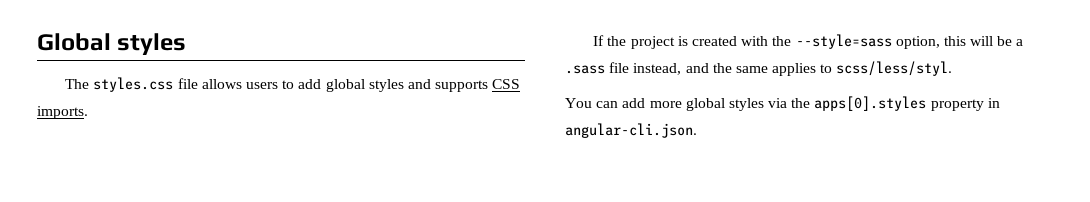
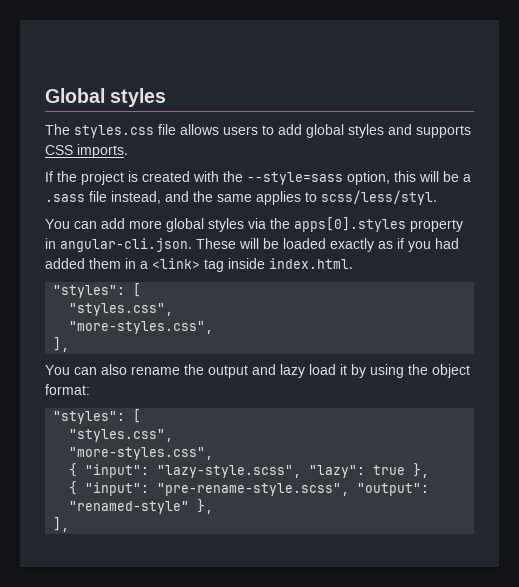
- You can add more global styles via the apps[0].styles property in angular-cli.json.
+ You can add more global styles via the apps[0].styles property in angular-cli.json. These will be loaded exactly as if you had added them in a <link> tag inside index.html.
+ "styles": [
+ "styles.css",
+ "more-styles.css",
+ ],
+ You can also rename the output and lazy load it by using the object format:
+ "styles": [
+ "styles.css",
+ "more-styles.css",
+ { "input": "lazy-style.scss", "lazy": true },
+ { "input": "pre-rename-style.scss", "output": "renamed-style" },
+ ],

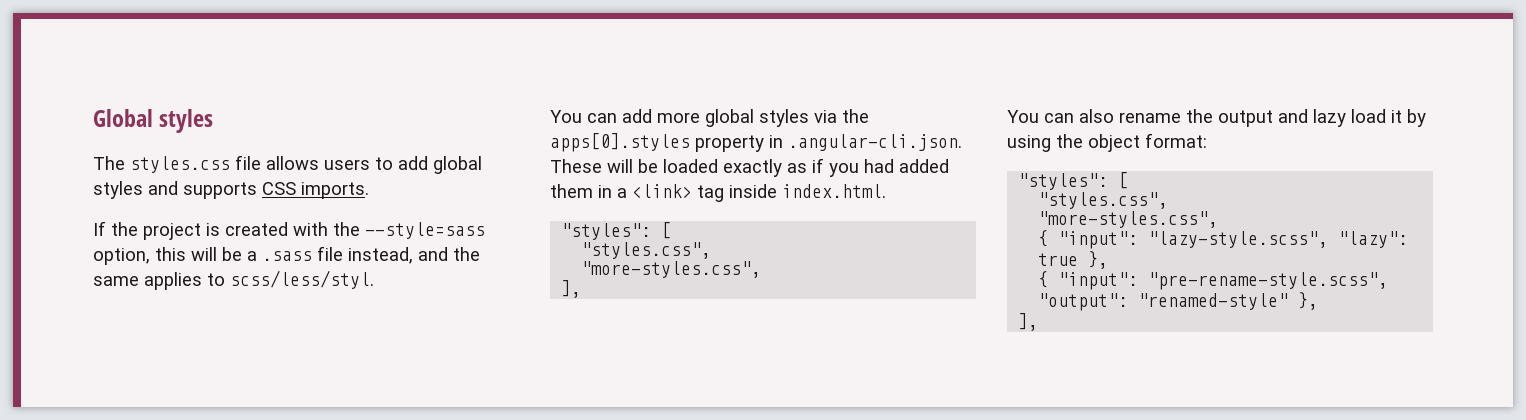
- You can add more global styles via the apps[0].styles property in angular-cli.json. These will be loaded exactly as if you had added them in a <link> tag inside index.html.
+ You can add more global styles via the apps[0].styles property in .angular-cli.json. These will be loaded exactly as if you had added them in a <link> tag inside index.html.

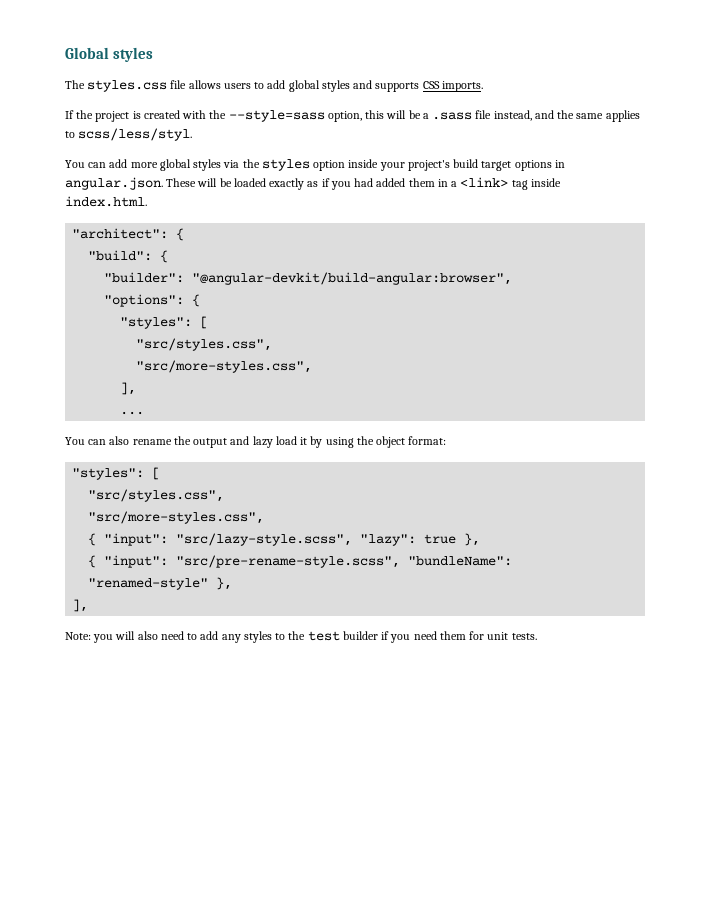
- You can add more global styles via the apps[0].styles property in .angular-cli.json. These will be loaded exactly as if you had added them in a <link> tag inside index.html.
+ You can add more global styles via the styles option inside your project's build target options in angular.json. These will be loaded exactly as if you had added them in a <link> tag inside index.html.
+ "architect": {
+ "build": {
+ "builder": "@angular-devkit/build-angular:browser",
+ "options": {
  "styles": [
- "styles.css",
- "more-styles.css",
+ "src/styles.css",
+ "src/more-styles.css",
  ],
+ ...
  You can also rename the output and lazy load it by using the object format:
  "styles": [
- "styles.css",
- "more-styles.css",
- { "input": "lazy-style.scss", "lazy": true },
+ "src/styles.css",
+ "src/more-styles.css",
+ { "input": "src/lazy-style.scss", "lazy": true },
- { "input": "pre-rename-style.scss", "output": "renamed-style" },
+ { "input": "src/pre-rename-style.scss", "bundleName": "renamed-style" },
+ Note: you will also need to add any styles to the test builder if you need them for unit tests.

